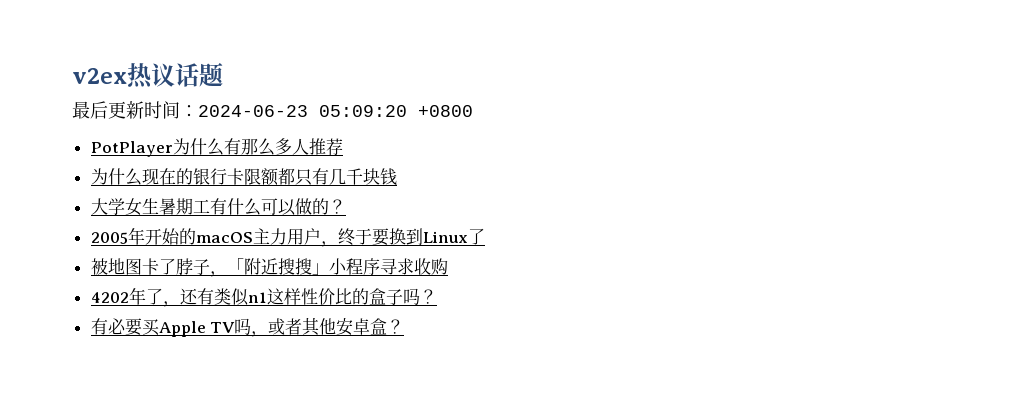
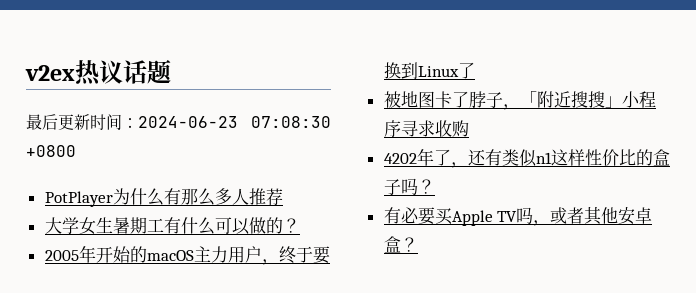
- 最后更新时间：2024-06-23 05:09:20 +0800
+ 最后更新时间：2024-06-23 07:08:30 +0800
- 为什么现在的银行卡限额都只有几千块钱

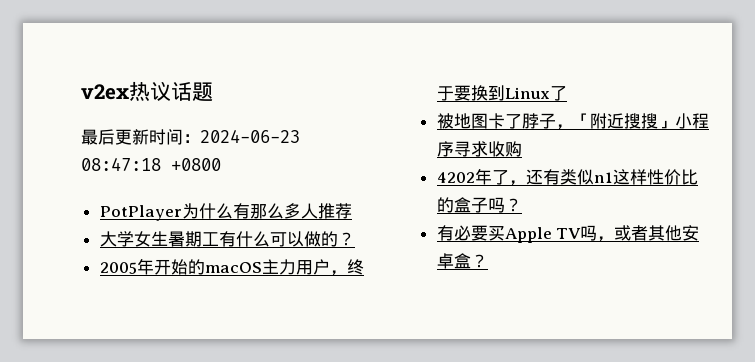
- 最后更新时间：2024-06-23 07:08:30 +0800
+ 最后更新时间：2024-06-23 08:47:18 +0800

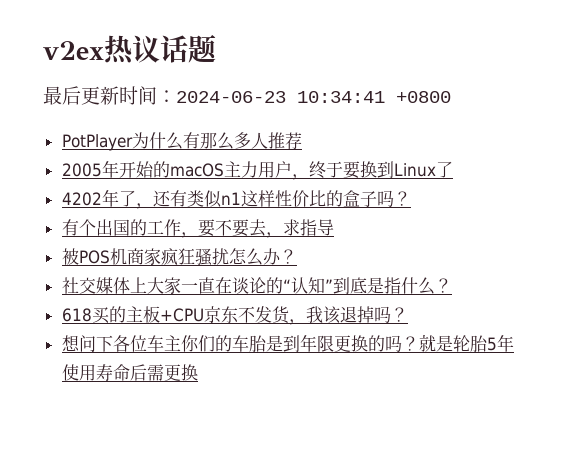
- 最后更新时间：2024-06-23 08:47:18 +0800
+ 最后更新时间：2024-06-23 10:34:41 +0800
- 大学女生暑期工有什么可以做的？
- 被地图卡了脖子，「附近搜搜」小程序寻求收购
- 有必要买Apple TV吗，或者其他安卓盒？
+ 有个出国的工作，要不要去，求指导
+ 被POS机商家疯狂骚扰怎么办？
+ 社交媒体上大家一直在谈论的“认知”到底是指什么？
+ 618买的主板+CPU京东不发货，我该退掉吗？
+ 想问下各位车主你们的车胎是到年限更换的吗？就是轮胎5年使用寿命后需更换

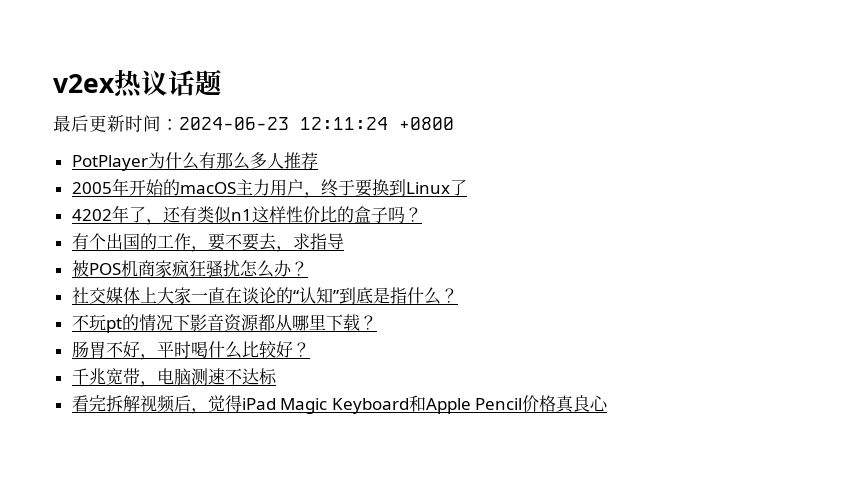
- 最后更新时间：2024-06-23 10:34:41 +0800
+ 最后更新时间：2024-06-23 12:11:24 +0800
- 618买的主板+CPU京东不发货，我该退掉吗？
- 想问下各位车主你们的车胎是到年限更换的吗？就是轮胎5年使用寿命后需更换
+ 不玩pt的情况下影音资源都从哪里下载？
+ 肠胃不好，平时喝什么比较好？
+ 千兆宽带，电脑测速不达标
+ 看完拆解视频后，觉得iPad Magic Keyboard和Apple Pencil价格真良心

